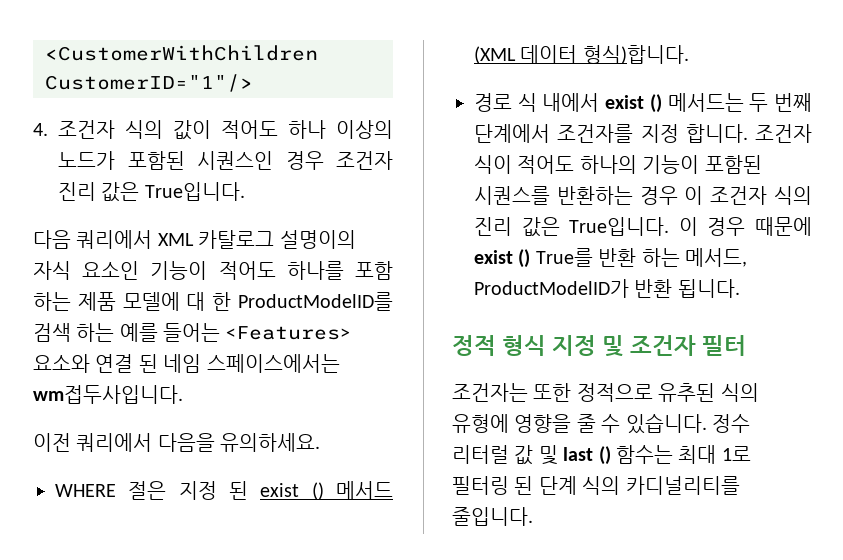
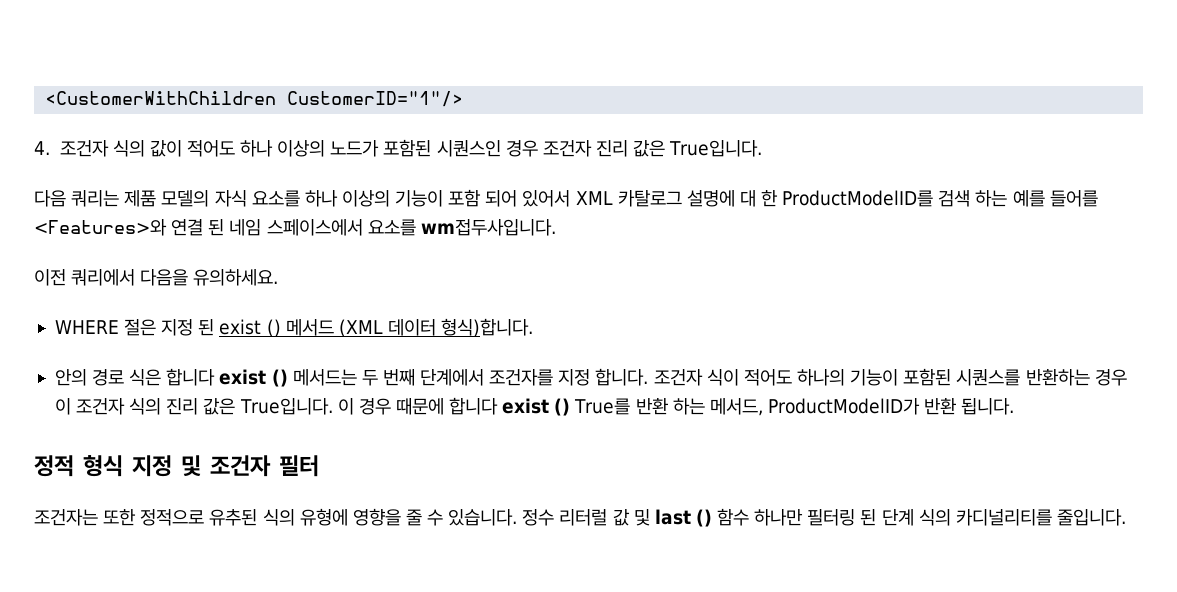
- 다음 쿼리에서 XML 카탈로그 설명이의 자식 요소인 기능이 적어도 하나를 포함 하는 제품 모델에 대 한 ProductModelID를 검색 하는 예를 들어는 <Features> 요소와 연결 된 네임 스페이스에서는 wm접두사입니다.
+ 다음 쿼리는 제품 모델의 자식 요소를 하나 이상의 기능이 포함 되어 있어서 XML 카탈로그 설명에 대 한 ProductModelID를 검색 하는 예를 들어를 <Features>와 연결 된 네임 스페이스에서 요소를 wm접두사입니다.
- 경로 식 내에서 exist () 메서드는 두 번째 단계에서 조건자를 지정 합니다.
+ 안의 경로 식은 합니다 exist () 메서드는 두 번째 단계에서 조건자를 지정 합니다.
- 이 경우 때문에 exist () True를 반환 하는 메서드, ProductModelID가 반환 됩니다.
+ 이 경우 때문에 합니다 exist () True를 반환 하는 메서드, ProductModelID가 반환 됩니다.
- 정수 리터럴 값 및 last () 함수는 최대 1로 필터링 된 단계 식의 카디널리티를 줄입니다.
+ 정수 리터럴 값 및 last () 함수 하나만 필터링 된 단계 식의 카디널리티를 줄입니다.

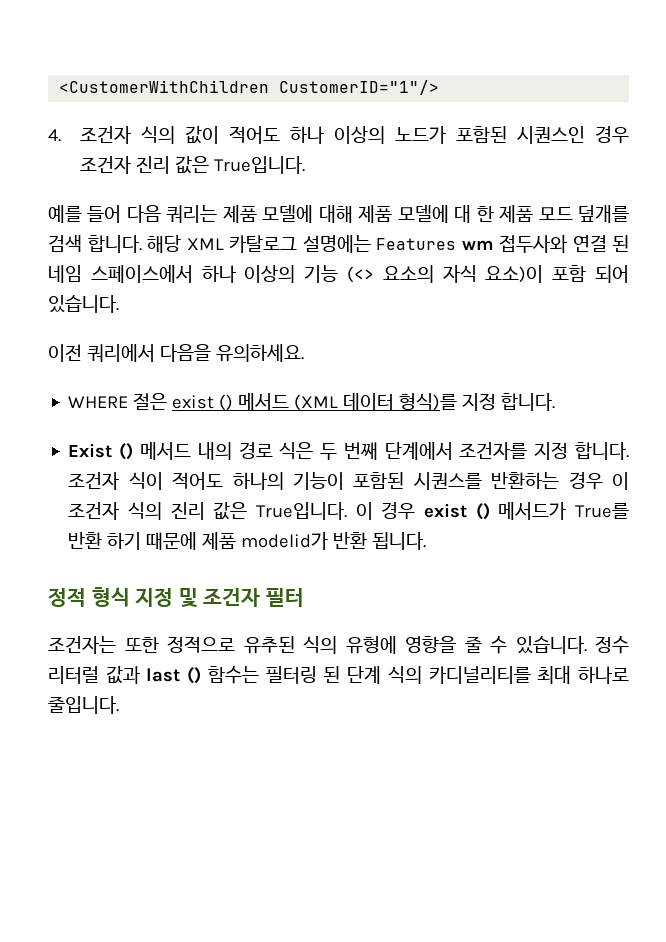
- 다음 쿼리는 제품 모델의 자식 요소를 하나 이상의 기능이 포함 되어 있어서 XML 카탈로그 설명에 대 한 ProductModelID를 검색 하는 예를 들어를 <Features>와 연결 된 네임 스페이스에서 요소를 wm접두사입니다.
+ 예를 들어 다음 쿼리는 제품 모델에 대해 제품 모델에 대 한 제품 모드 덮개를 검색 합니다. 해당 XML 카탈로그 설명에는 Features wm 접두사와 연결 된 네임 스페이스에서 하나 이상의 기능 (<> 요소의 자식 요소)이 포함 되어 있습니다.
- WHERE 절은 지정 된 exist () 메서드 (XML 데이터 형식)합니다.
- 안의 경로 식은 합니다 exist () 메서드는 두 번째 단계에서 조건자를 지정 합니다.
+ WHERE 절은 exist () 메서드 (XML 데이터 형식)를 지정 합니다.
+ Exist () 메서드 내의 경로 식은 두 번째 단계에서 조건자를 지정 합니다.
- 이 경우 때문에 합니다 exist () True를 반환 하는 메서드, ProductModelID가 반환 됩니다.
+ 이 경우 exist () 메서드가 True를 반환 하기 때문에 제품 modelid가 반환 됩니다.
- 정수 리터럴 값 및 last () 함수 하나만 필터링 된 단계 식의 카디널리티를 줄입니다.
+ 정수 리터럴 값과 last () 함수는 필터링 된 단계 식의 카디널리티를 최대 하나로 줄입니다.

